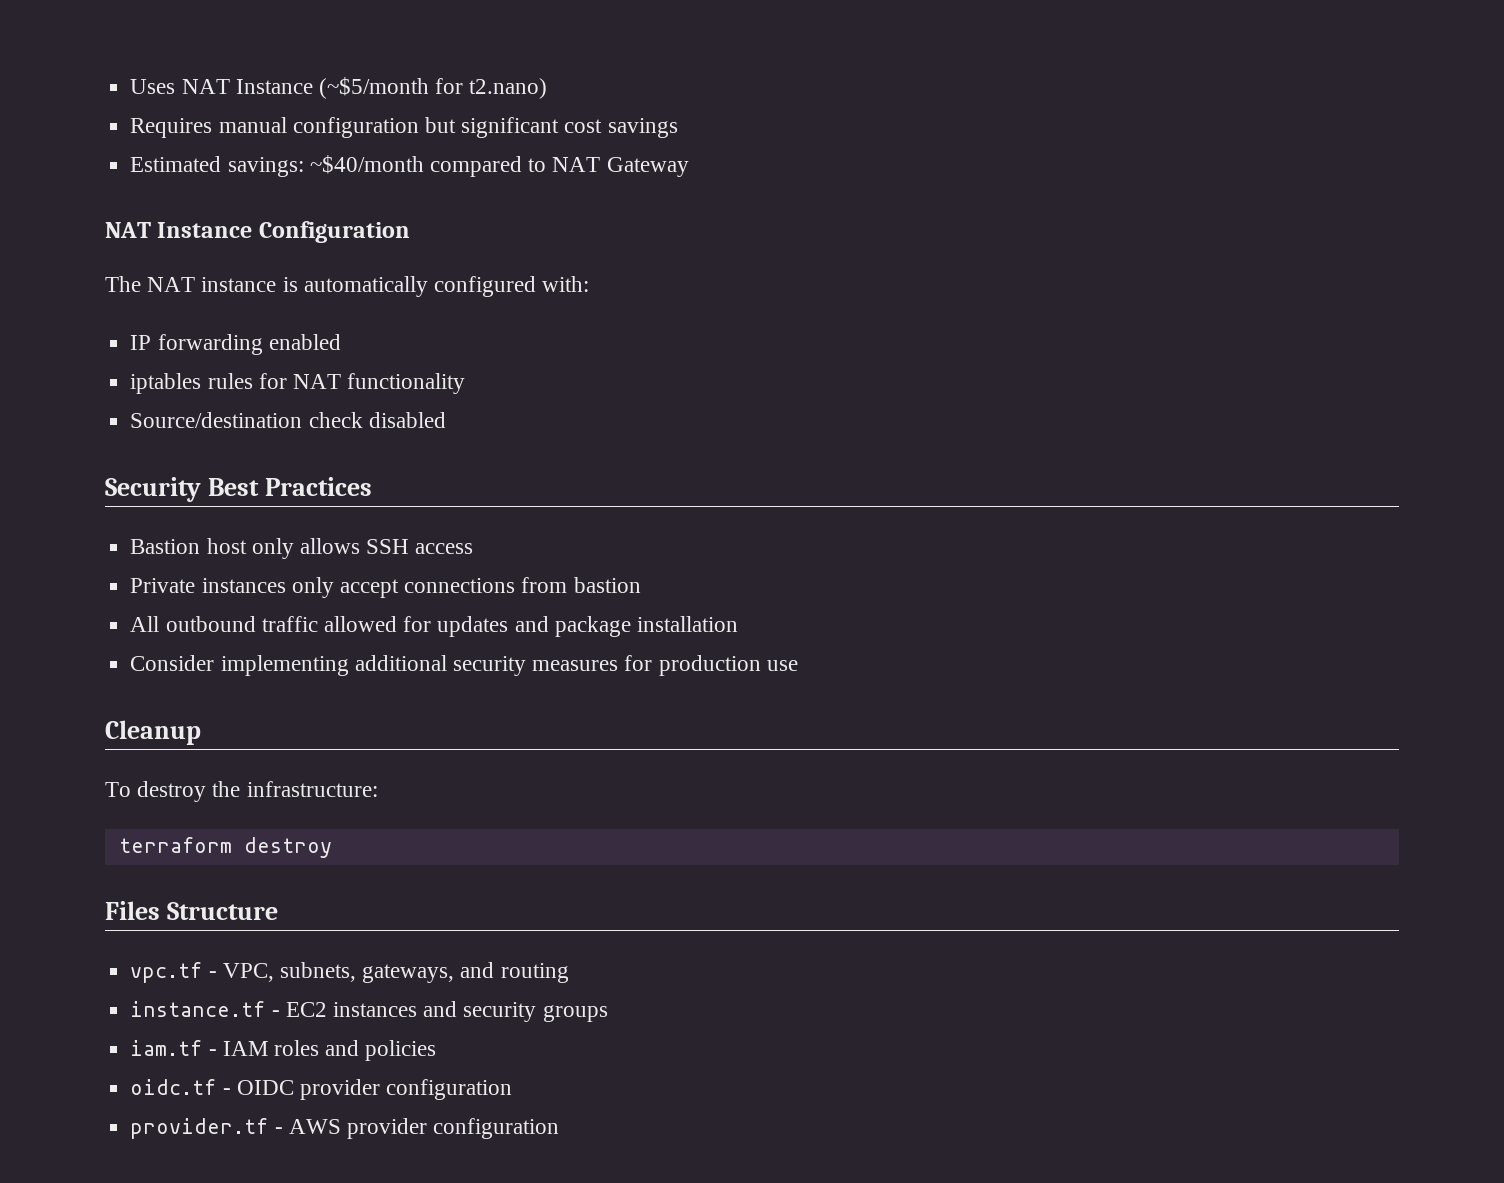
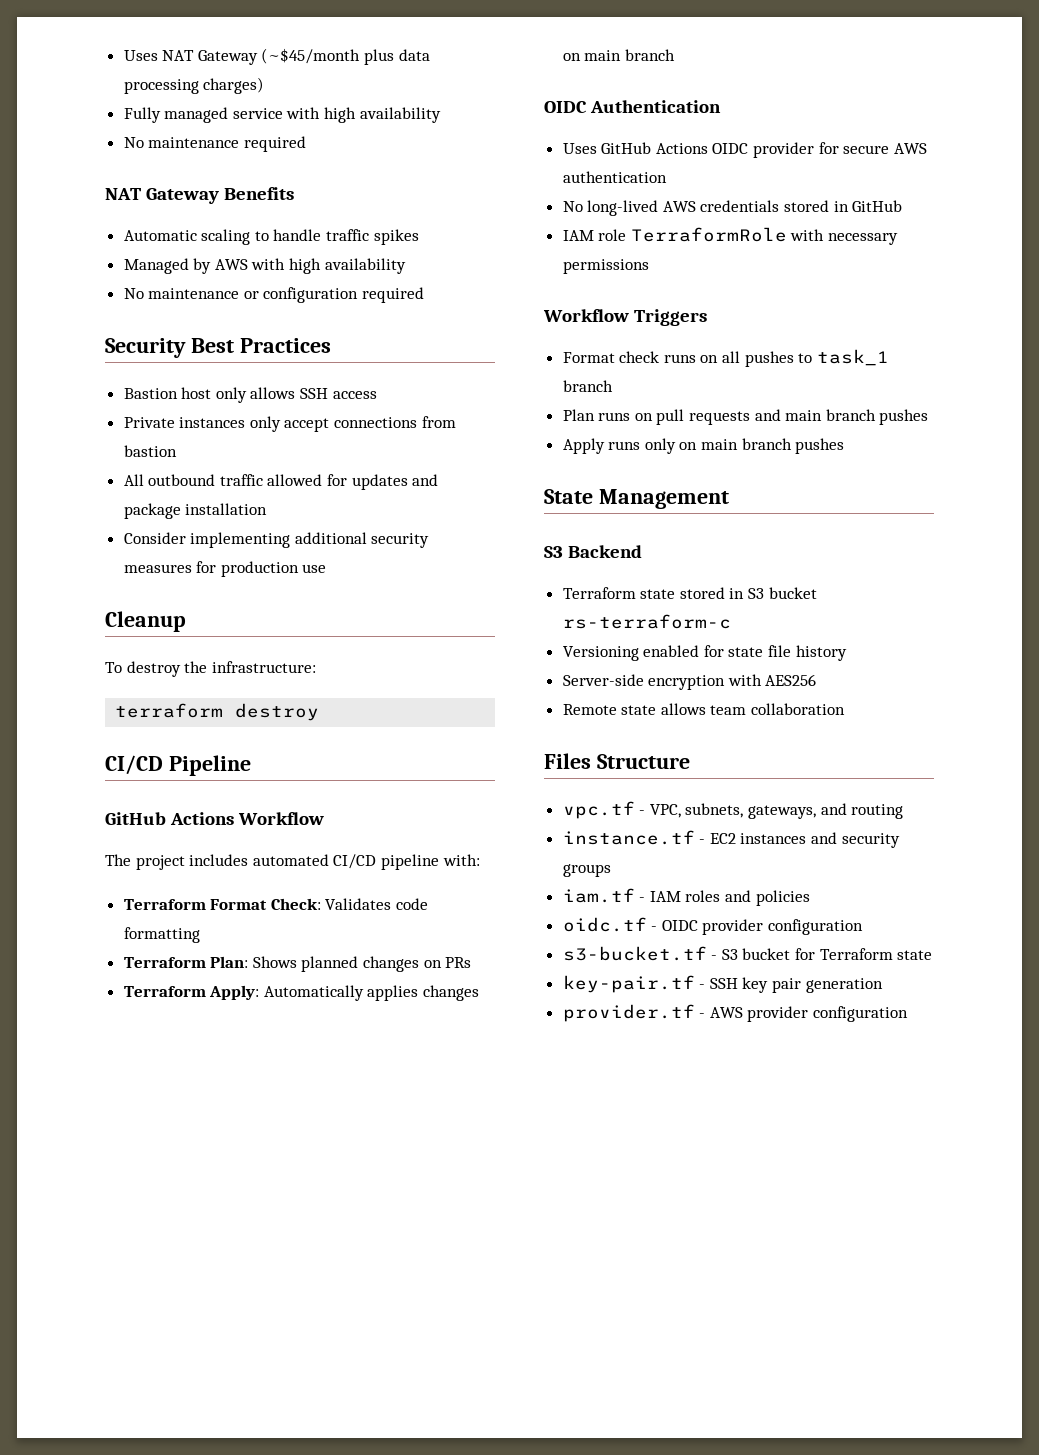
- Uses NAT Instance (~$5/month for t2.nano)
- Requires manual configuration but significant cost savings
- Estimated savings: ~$40/month compared to NAT Gateway
- NAT Instance Configuration
- The NAT instance is automatically configured with:
- IP forwarding enabled
- iptables rules for NAT functionality
- Source/destination check disabled
+ Uses NAT Gateway (~$45/month plus data processing charges)
+ Fully managed service with high availability
+ No maintenance required
+ NAT Gateway Benefits
+ Automatic scaling to handle traffic spikes
+ Managed by AWS with high availability
+ No maintenance or configuration required
+ CI/CD Pipeline
+ GitHub Actions Workflow
+ The project includes automated CI/CD pipeline with:
+ Terraform Format Check: Validates code formatting
+ Terraform Plan: Shows planned changes on PRs
+ Terraform Apply: Automatically applies changes on main branch
+ OIDC Authentication
+ Uses GitHub Actions OIDC provider for secure AWS authentication
+ No long-lived AWS credentials stored in GitHub
+ IAM role TerraformRole with necessary permissions
+ Workflow Triggers
+ Format check runs on all pushes to task_1 branch
+ Plan runs on pull requests and main branch pushes
+ Apply runs only on main branch pushes
+ State Management
+ S3 Backend
+ Terraform state stored in S3 bucket rs-terraform-c
+ Versioning enabled for state file history
+ Server-side encryption with AES256
+ Remote state allows team collaboration
+ s3-bucket.tf - S3 bucket for Terraform state
+ key-pair.tf - SSH key pair generation

